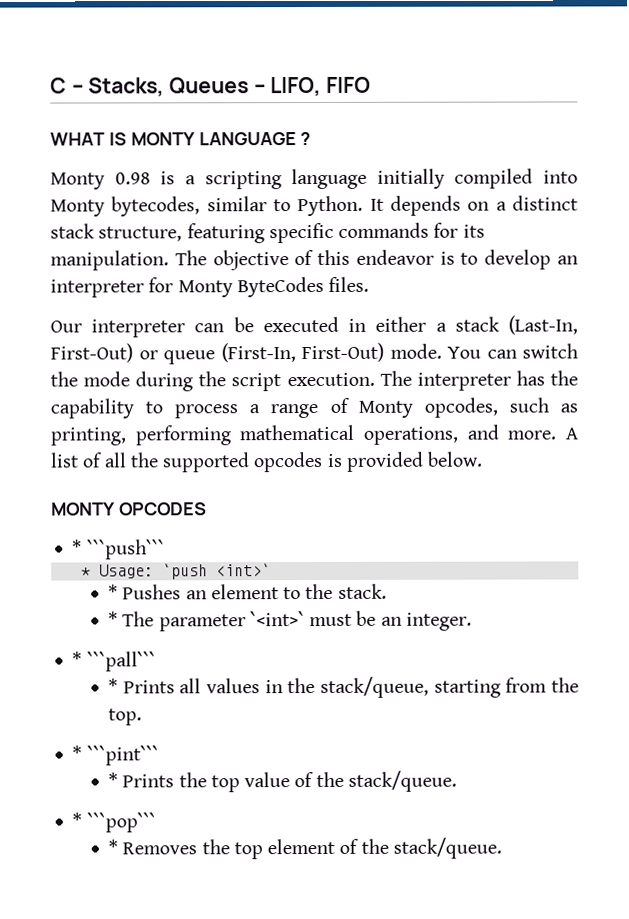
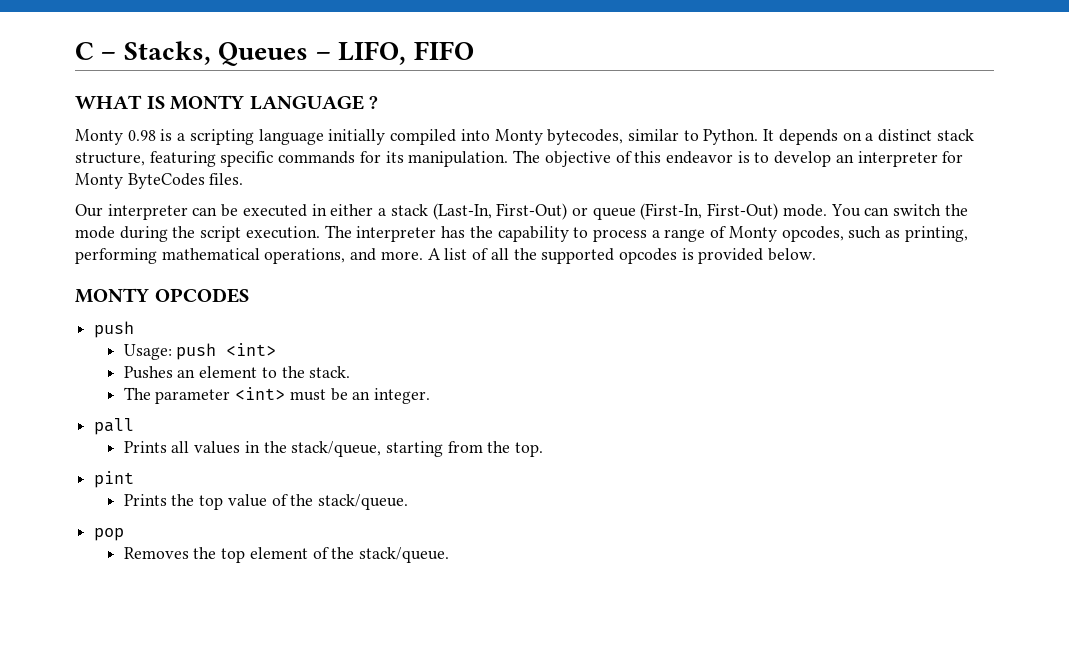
  MONTY OPCODES
- * ```push```
- * Usage: `push <int>`
- * Pushes an element to the stack.
+ push
+ Usage: push <int>
+ Pushes an element to the stack.
- * The parameter `<int>` must be an integer.
+ The parameter <int> must be an integer.
- * ```pall```
- * Prints all values in the stack/queue, starting from the top.
+ pall
+ Prints all values in the stack/queue, starting from the top.
- * ```pint```
- * Prints the top value of the stack/queue.
+ pint
+ Prints the top value of the stack/queue.
- * ```pop```
- * Removes the top element of the stack/queue.
+ pop
+ Removes the top element of the stack/queue.

